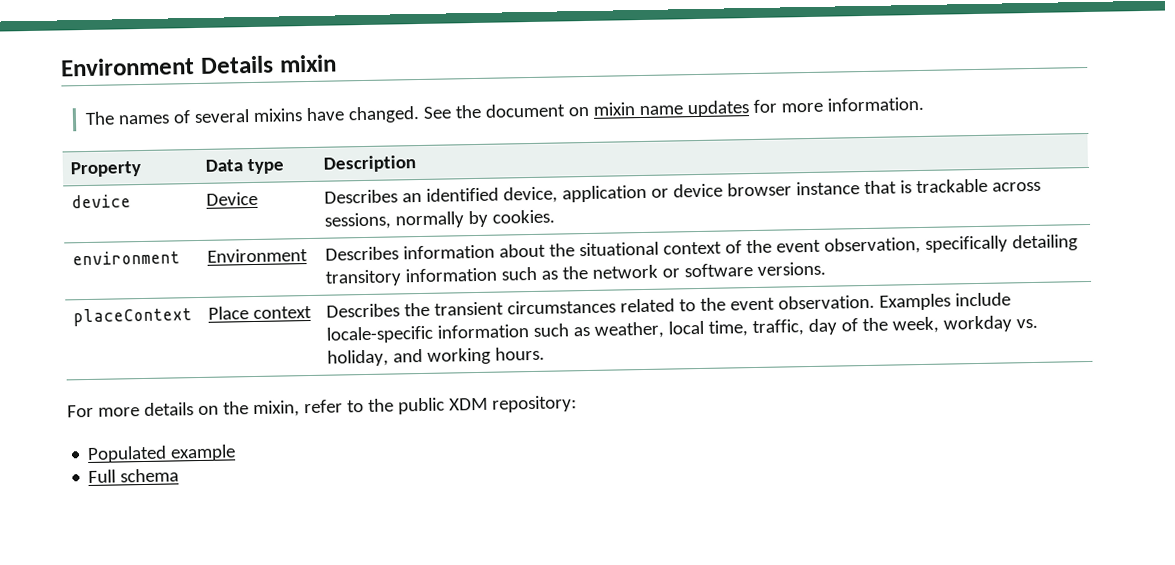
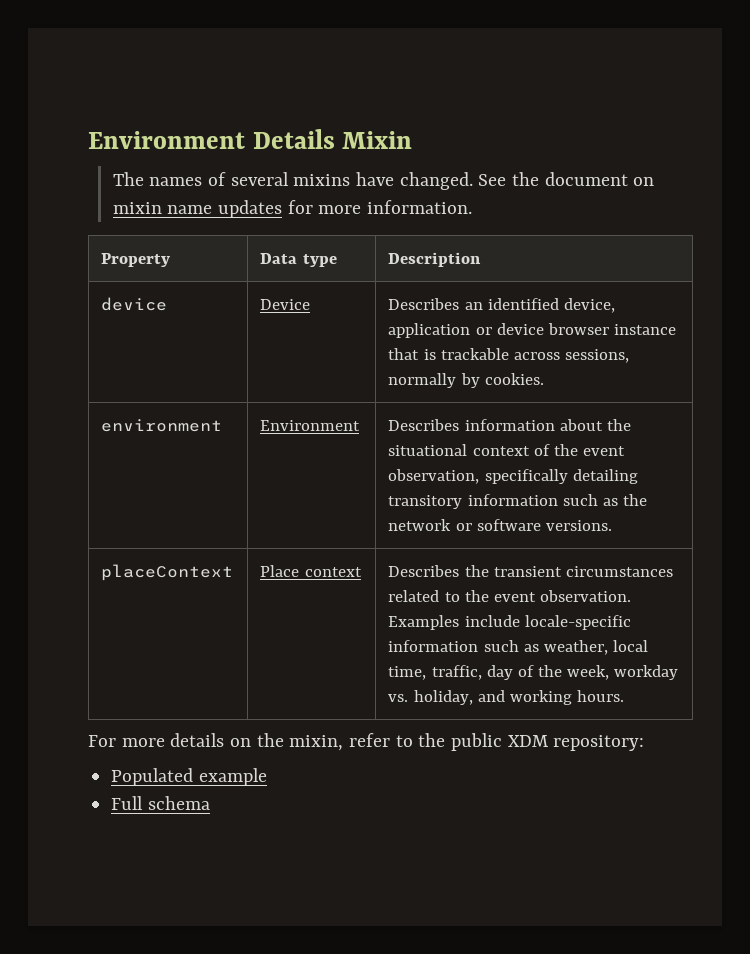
- Environment Details mixin
+ Environment Details Mixin

